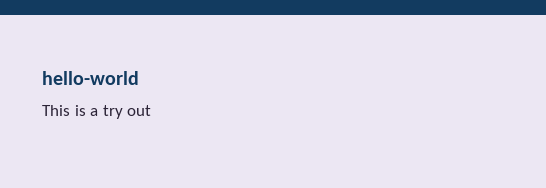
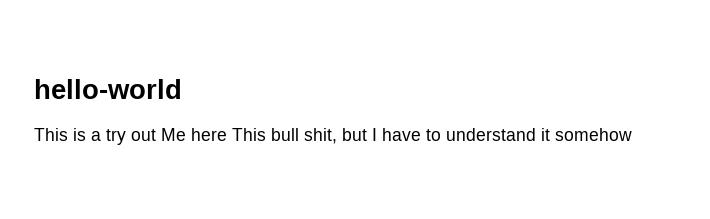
- This is a try out
+ This is a try out Me here This bull shit, but I have to understand it somehow

